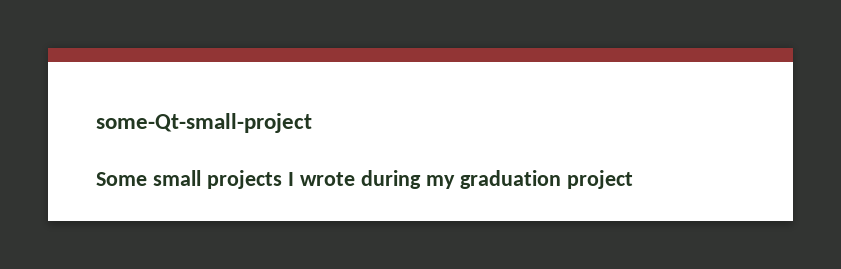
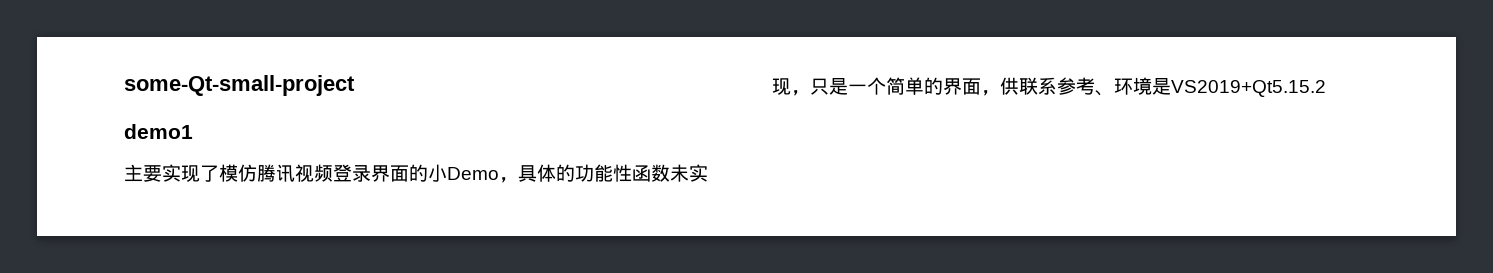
- Some small projects I wrote during my graduation project
+ demo1
+ 主要实现了模仿腾讯视频登录界面的小Demo，具体的功能性函数未实现，只是一个简单的界面，供联系参考、环境是VS2019+Qt5.15.2

